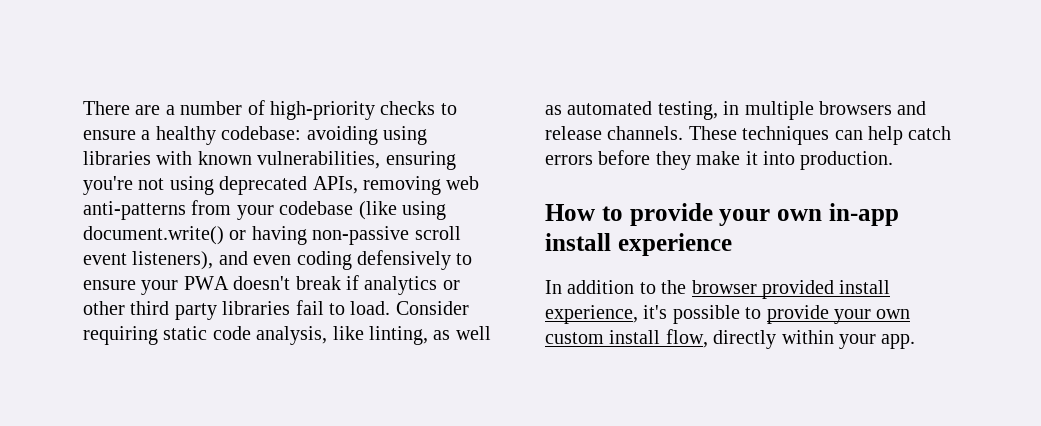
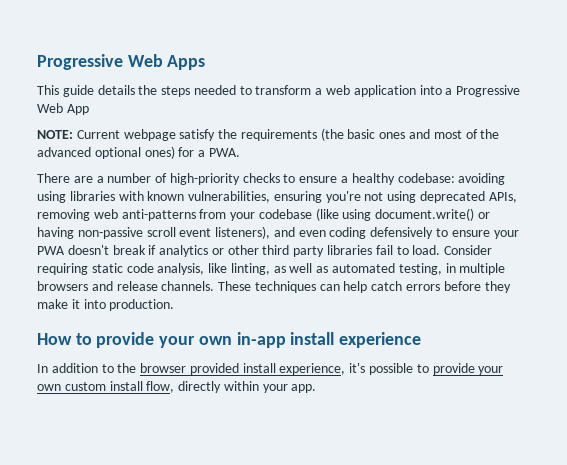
+ Progressive Web Apps
+ This guide details the steps needed to transform a web application into a Progressive Web App
+ NOTE: Current webpage satisfy the requirements (the basic ones and most of the advanced optional ones) for a PWA.

